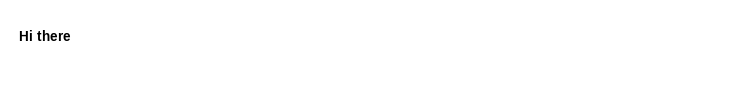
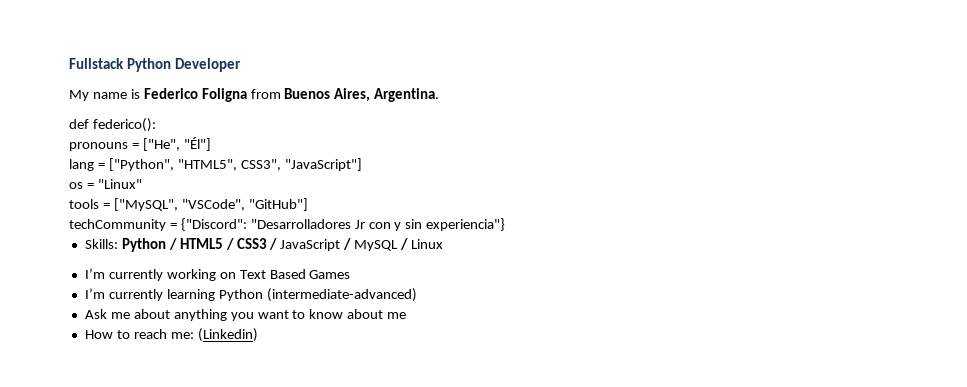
- Hi there
+ Fullstack Python Developer
+ My name is Federico Foligna from Buenos Aires, Argentina.
+ def federico():
+ pronouns = ["He", "Él"]
+ lang = ["Python", "HTML5", CSS3", "JavaScript"]
+ os = "Linux"
+ tools = ["MySQL", "VSCode", "GitHub"]
+ techCommunity = {"Discord": "Desarrolladores Jr con y sin experiencia"}
+ Skills: Python / HTML5 / CSS3 / JavaScript / MySQL / Linux
+ I’m currently working on Text Based Games
+ I’m currently learning Python (intermediate-advanced)
+ Ask me about anything you want to know about me
+ How to reach me: (Linkedin)

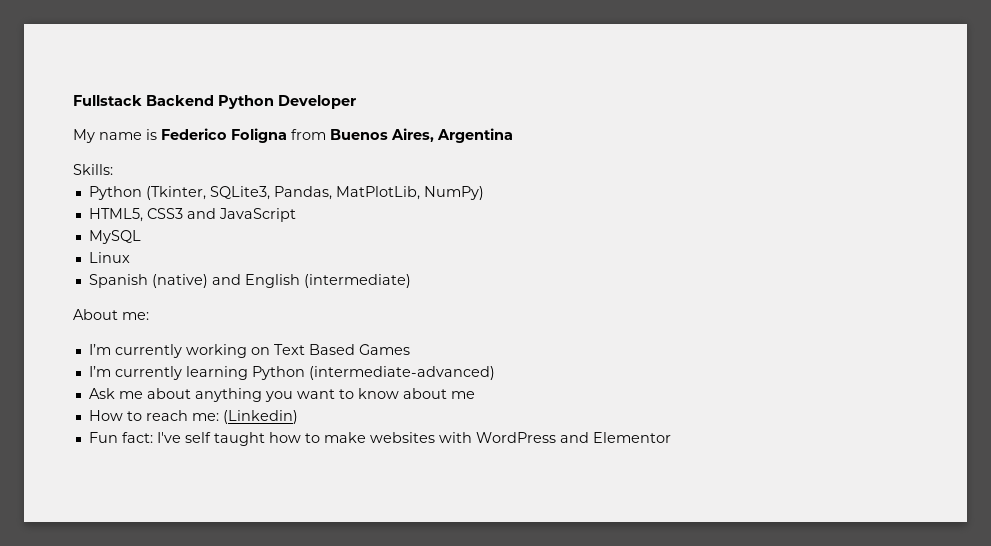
- Fullstack Python Developer
+ Fullstack Backend Python Developer
- My name is Federico Foligna from Buenos Aires, Argentina.
- def federico():
- pronouns = ["He", "Él"]
- lang = ["Python", "HTML5", CSS3", "JavaScript"]
- os = "Linux"
- tools = ["MySQL", "VSCode", "GitHub"]
- techCommunity = {"Discord": "Desarrolladores Jr con y sin experiencia"}
- Skills: Python / HTML5 / CSS3 / JavaScript / MySQL / Linux
+ My name is Federico Foligna from Buenos Aires, Argentina
+ Skills:
+ Python (Tkinter, SQLite3, Pandas, MatPlotLib, NumPy)
+ HTML5, CSS3 and JavaScript
+ MySQL
+ Linux
+ Spanish (native) and English (intermediate)
+ About me:
+ Fun fact: I've self taught how to make websites with WordPress and Elementor

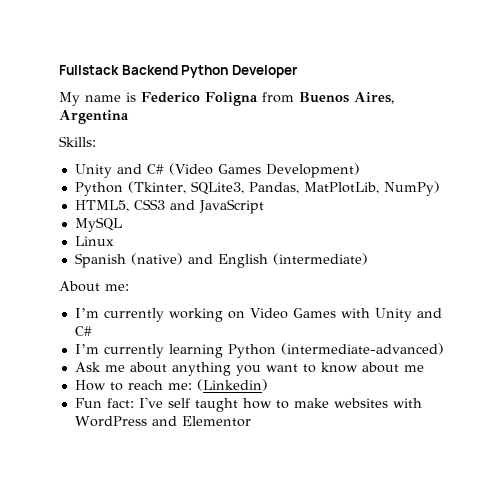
+ Unity and C# (Video Games Development)
- I’m currently working on Text Based Games
+ I’m currently working on Video Games with Unity and C#

